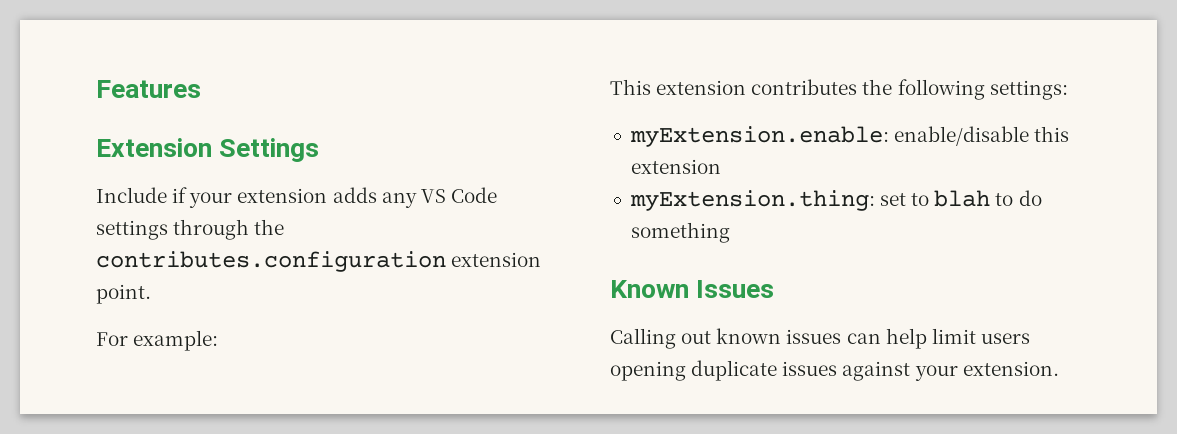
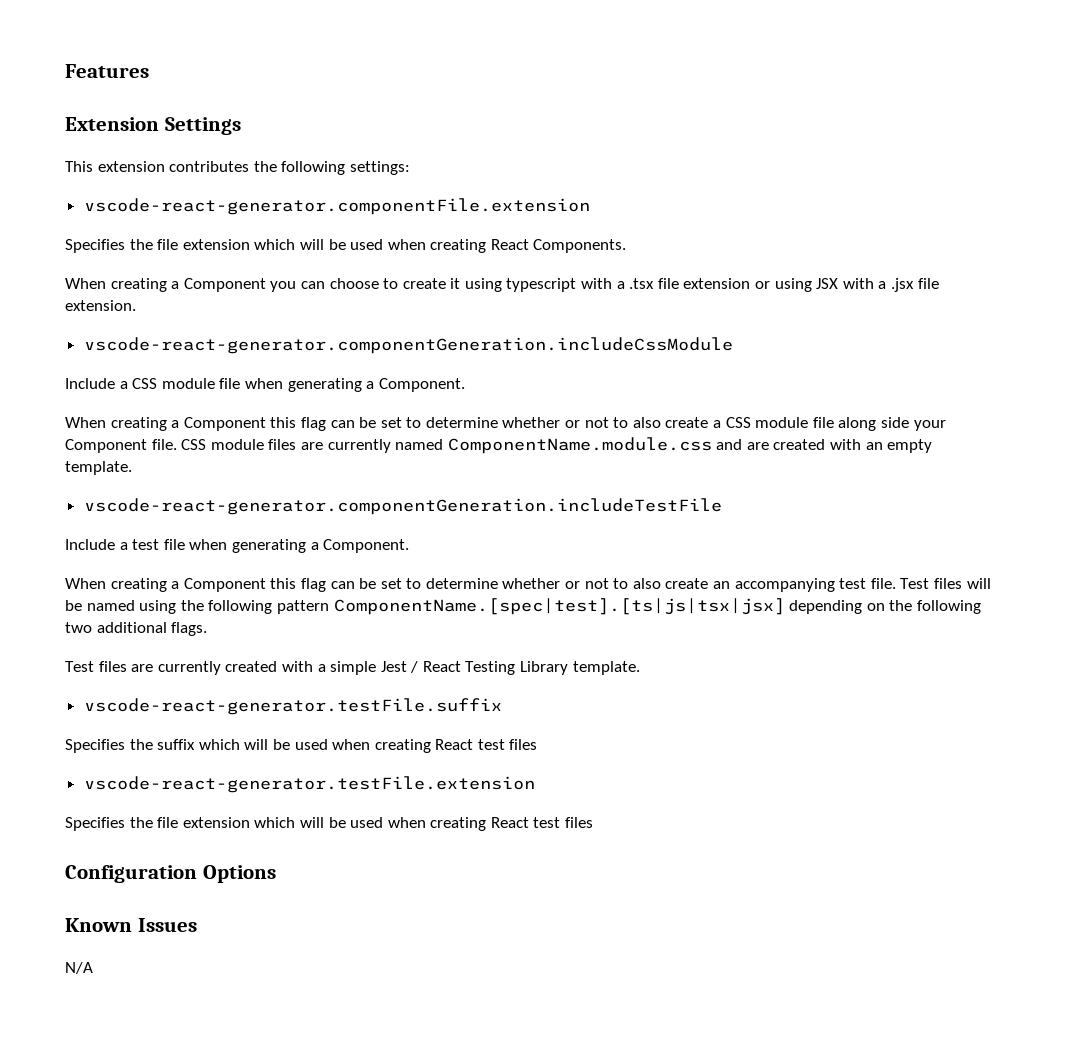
- Include if your extension adds any VS Code settings through the contributes.configuration extension point.
- For example:
- myExtension.enable: enable/disable this extension
- myExtension.thing: set to blah to do something
+ vscode-react-generator.componentFile.extension
+ Specifies the file extension which will be used when creating React Components.
+ When creating a Component you can choose to create it using typescript with a .tsx file extension or using JSX with a .jsx file extension.
+ vscode-react-generator.componentGeneration.includeCssModule
+ Include a CSS module file when generating a Component.
+ When creating a Component this flag can be set to determine whether or not to also create a CSS module file along side your Component file. CSS module files are currently named ComponentName.module.css and are created with an empty template.
+ vscode-react-generator.componentGeneration.includeTestFile
+ Include a test file when generating a Component.
+ When creating a Component this flag can be set to determine whether or not to also create an accompanying test file. Test files will be named using the following pattern ComponentName.[spec|test].[ts|js|tsx|jsx] depending on the following two additional flags.
+ Test files are currently created with a simple Jest / React Testing Library template.
+ vscode-react-generator.testFile.suffix
+ Specifies the suffix which will be used when creating React test files
+ vscode-react-generator.testFile.extension
+ Specifies the file extension which will be used when creating React test files
+ Configuration Options
  Known Issues
- Calling out known issues can help limit users opening duplicate issues against your extension.
+ N/A

